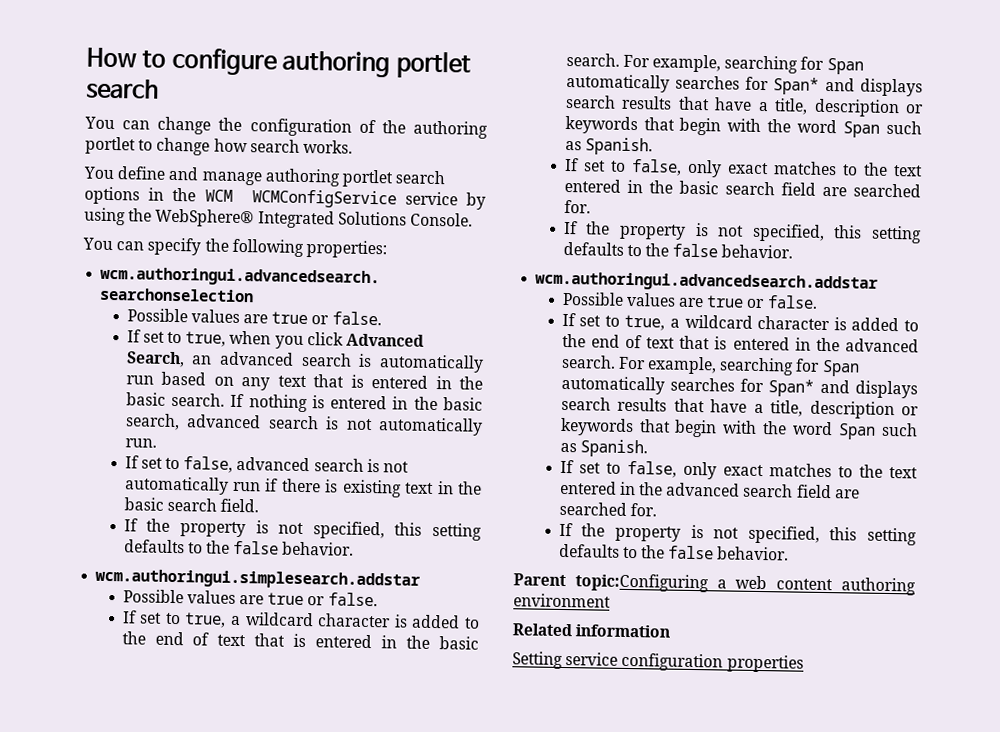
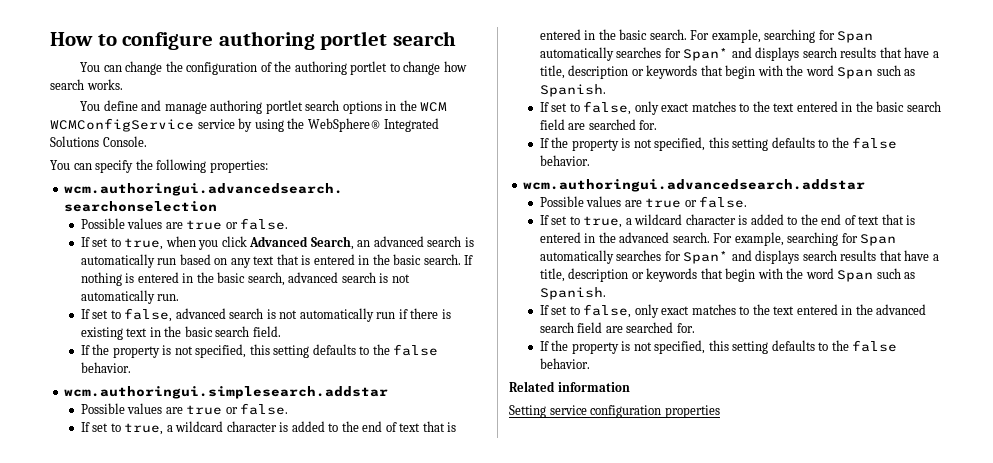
- Parent topic:Configuring a web content authoring environment

